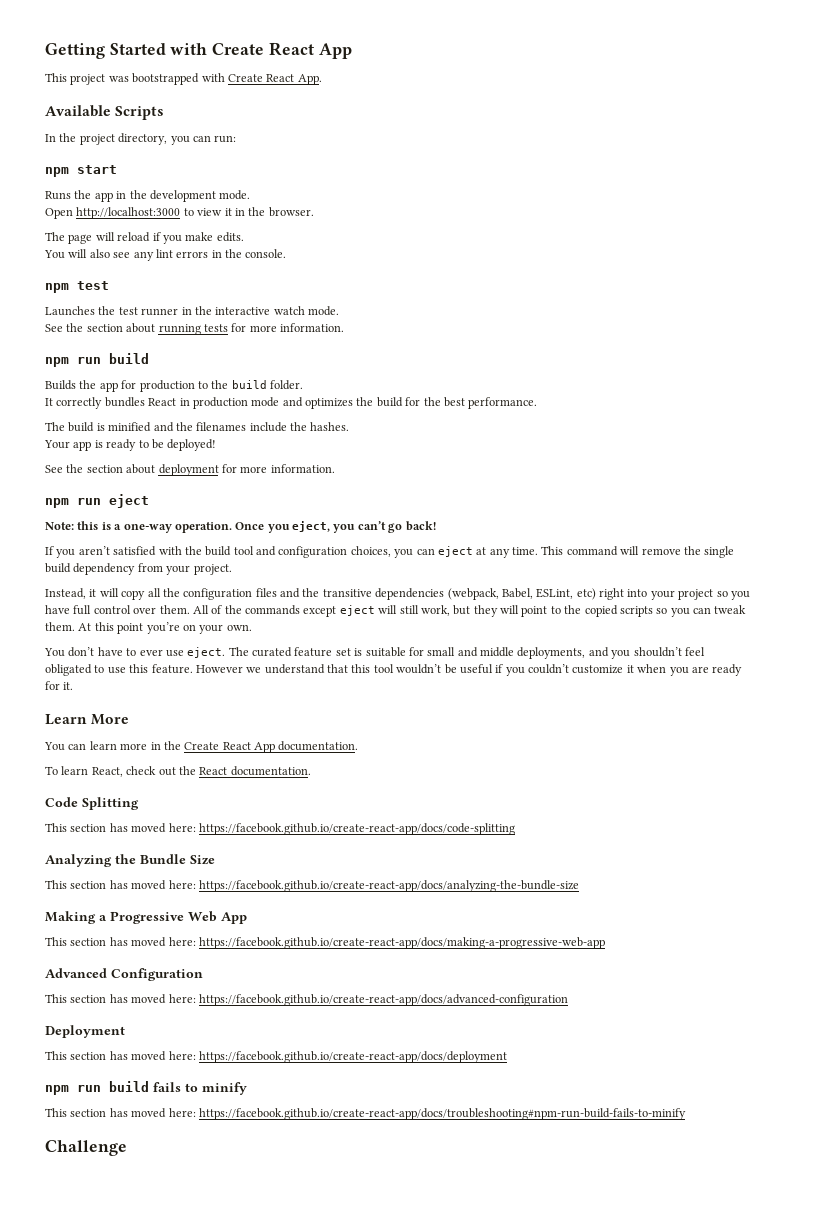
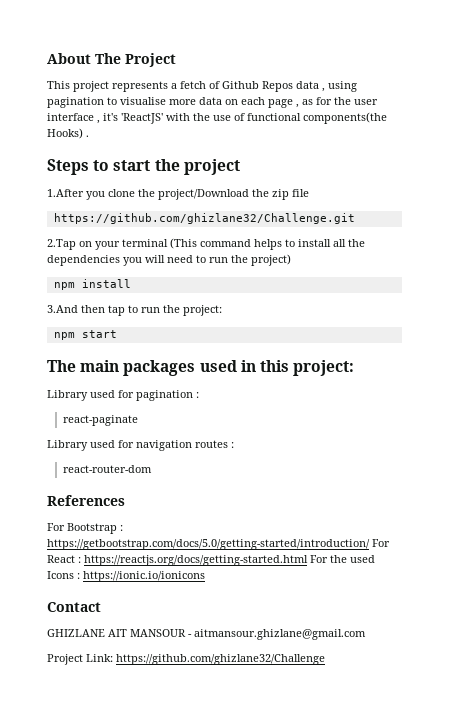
- Getting Started with Create React App
- This project was bootstrapped with Create React App.
- Available Scripts
- In the project directory, you can run:
+ About The Project
+ This project represents a fetch of Github Repos data , using pagination to visualise more data on each page , as for the user interface , it's 'ReactJS' with the use of functional components(the Hooks) .
+ Steps to start the project
+ 1.After you clone the project/Download the zip file
+ https://github.com/ghizlane32/Challenge.git
+ 2.Tap on your terminal (This command helps to install all the dependencies you will need to run the project)
+ npm install
+ 3.And then tap to run the project:
  npm start
- Runs the app in the development mode.
- Open http://localhost:3000 to view it in the browser.
- The page will reload if you make edits.
- You will also see any lint errors in the console.
- npm test
- Launches the test runner in the interactive watch mode.
- See the section about running tests for more information.
- npm run build
- Builds the app for production to the build folder.
- It correctly bundles React in production mode and optimizes the build for the best performance.
- The build is minified and the filenames include the hashes.
- Your app is ready to be deployed!
- See the section about deployment for more information.
- npm run eject
- Note: this is a one-way operation. Once you eject, you can’t go back!
- If you aren’t satisfied with the build tool and configuration choices, you can eject at any time. This command will remove the single build dependency from your project.
- Instead, it will copy all the configuration files and the transitive dependencies (webpack, Babel, ESLint, etc) right into your project so you have full control over them. All of the commands except eject will still work, but they will point to the copied scripts so you can tweak them. At this point you’re on your own.
- You don’t have to ever use eject. The curated feature set is suitable for small and middle deployments, and you shouldn’t feel obligated to use this feature. However we understand that this tool wouldn’t be useful if you couldn’t customize it when you are ready for it.
- Learn More
- You can learn more in the Create React App documentation.
- To learn React, check out the React documentation.
- Code Splitting
- This section has moved here: https://facebook.github.io/create-react-app/docs/code-splitting
- Analyzing the Bundle Size
- This section has moved here: https://facebook.github.io/create-react-app/docs/analyzing-the-bundle-size
- Making a Progressive Web App
- This section has moved here: https://facebook.github.io/create-react-app/docs/making-a-progressive-web-app
- Advanced Configuration
- This section has moved here: https://facebook.github.io/create-react-app/docs/advanced-configuration
- Deployment
- This section has moved here: https://facebook.github.io/create-react-app/docs/deployment
- npm run build fails to minify
- This section has moved here: https://facebook.github.io/create-react-app/docs/troubleshooting#npm-run-build-fails-to-minify
- Challenge
+ The main packages used in this project:
+ Library used for pagination :
+ react-paginate
+ Library used for navigation routes :
+ react-router-dom
+ References
+ For Bootstrap : https://getbootstrap.com/docs/5.0/getting-started/introduction/ For React : https://reactjs.org/docs/getting-started.html For the used Icons : https://ionic.io/ionicons
+ Contact
+ GHIZLANE AIT MANSOUR - aitmansour.ghizlane@gmail.com
+ Project Link: https://github.com/ghizlane32/Challenge

